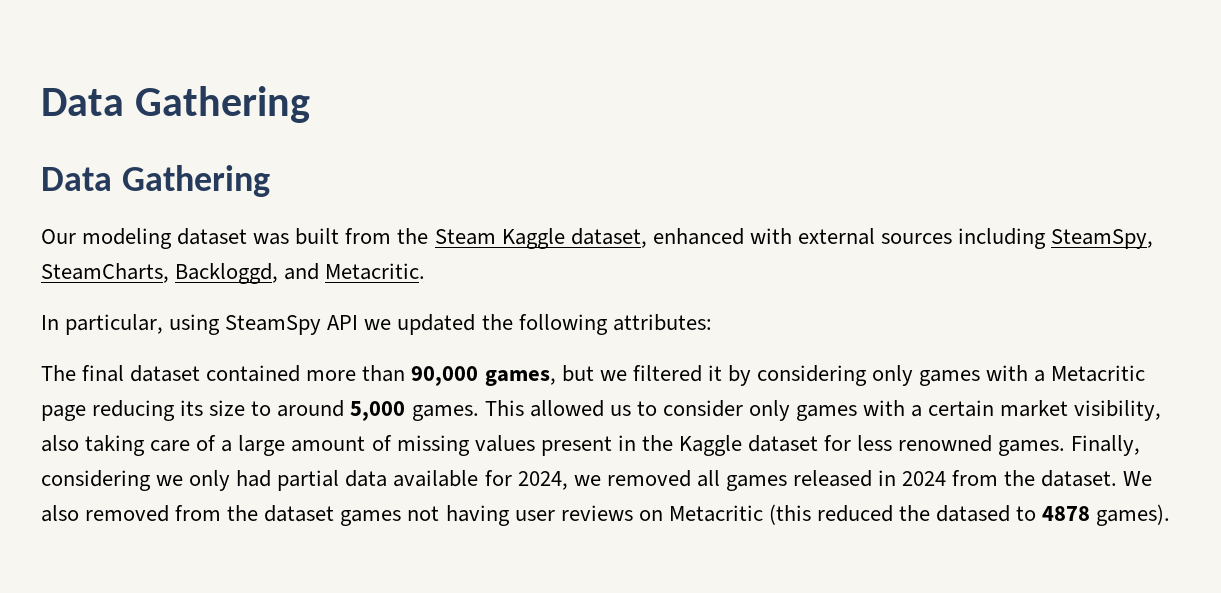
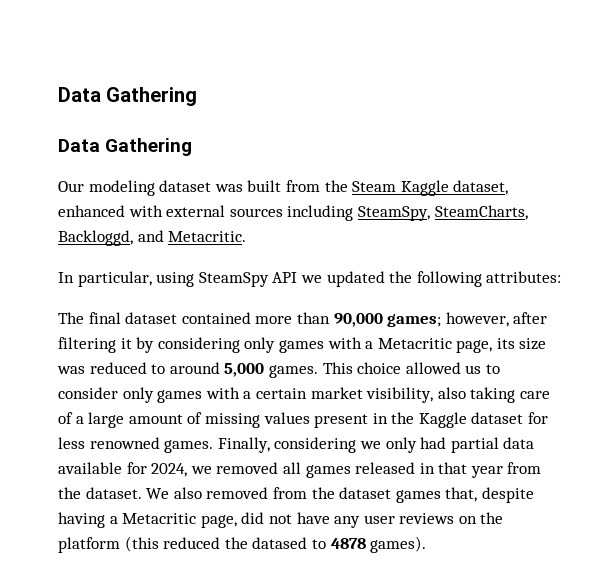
- The final dataset contained more than 90,000 games, but we filtered it by considering only games with a Metacritic page reducing its size to around 5,000 games.
+ The final dataset contained more than 90,000 games; however, after filtering it by considering only games with a Metacritic page, its size was reduced to around 5,000 games.
- This allowed us to consider only games with a certain market visibility, also taking care of a large amount of missing values present in the Kaggle dataset for less renowned games.
+ This choice allowed us to consider only games with a certain market visibility, also taking care of a large amount of missing values present in the Kaggle dataset for less renowned games.
- Finally, considering we only had partial data available for 2024, we removed all games released in 2024 from the dataset.
+ Finally, considering we only had partial data available for 2024, we removed all games released in that year from the dataset.
- We also removed from the dataset games not having user reviews on Metacritic (this reduced the datased to 4878 games).
+ We also removed from the dataset games that, despite having a Metacritic page, did not have any user reviews on the platform (this reduced the datased to 4878 games).

